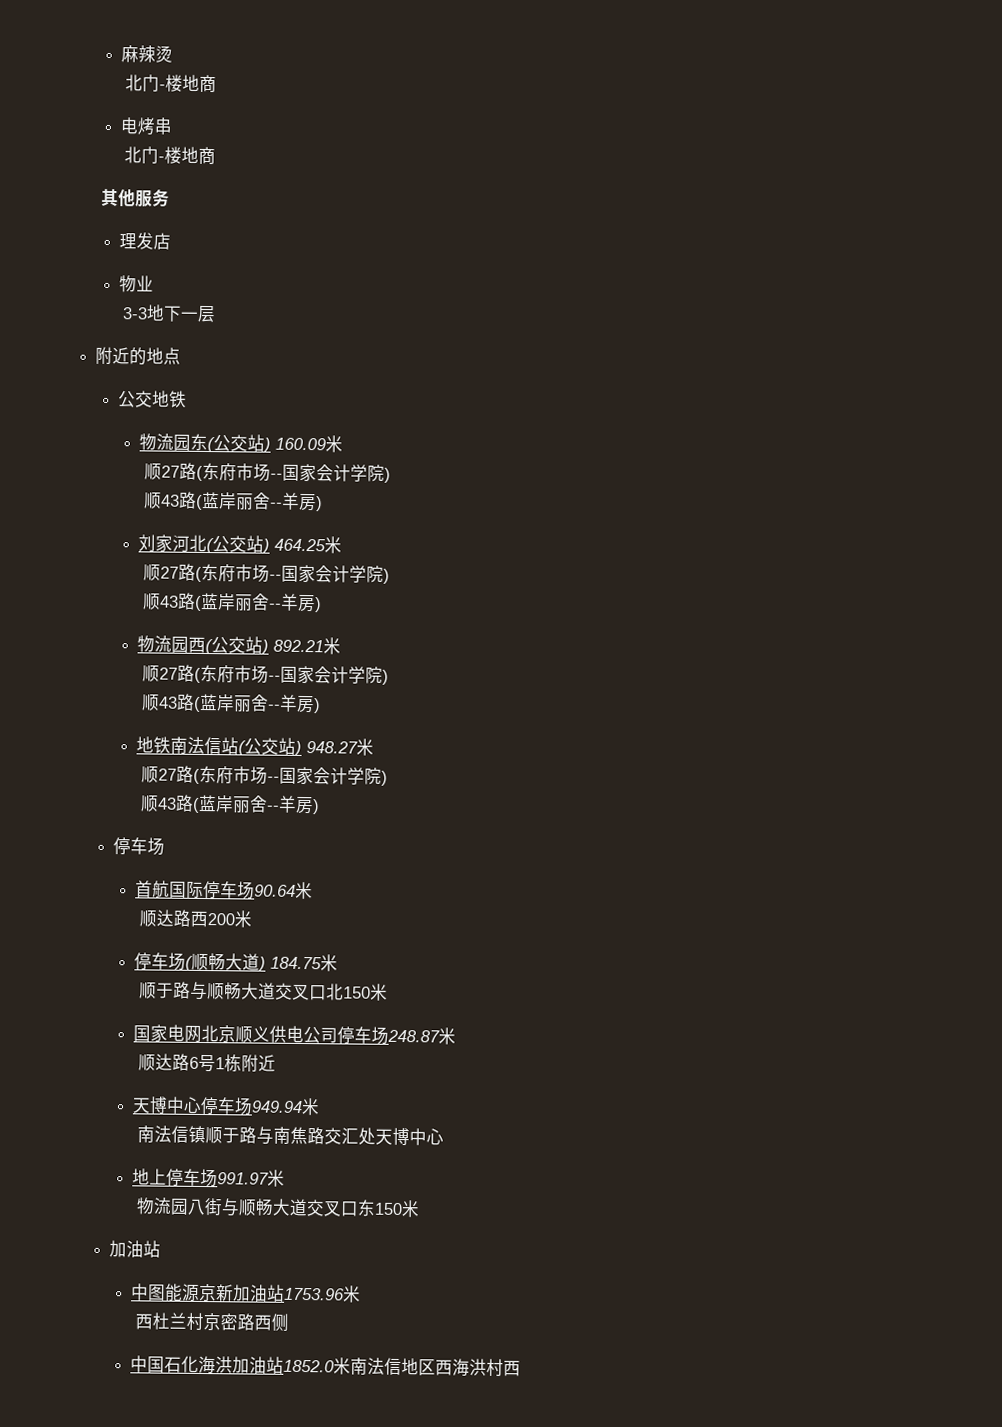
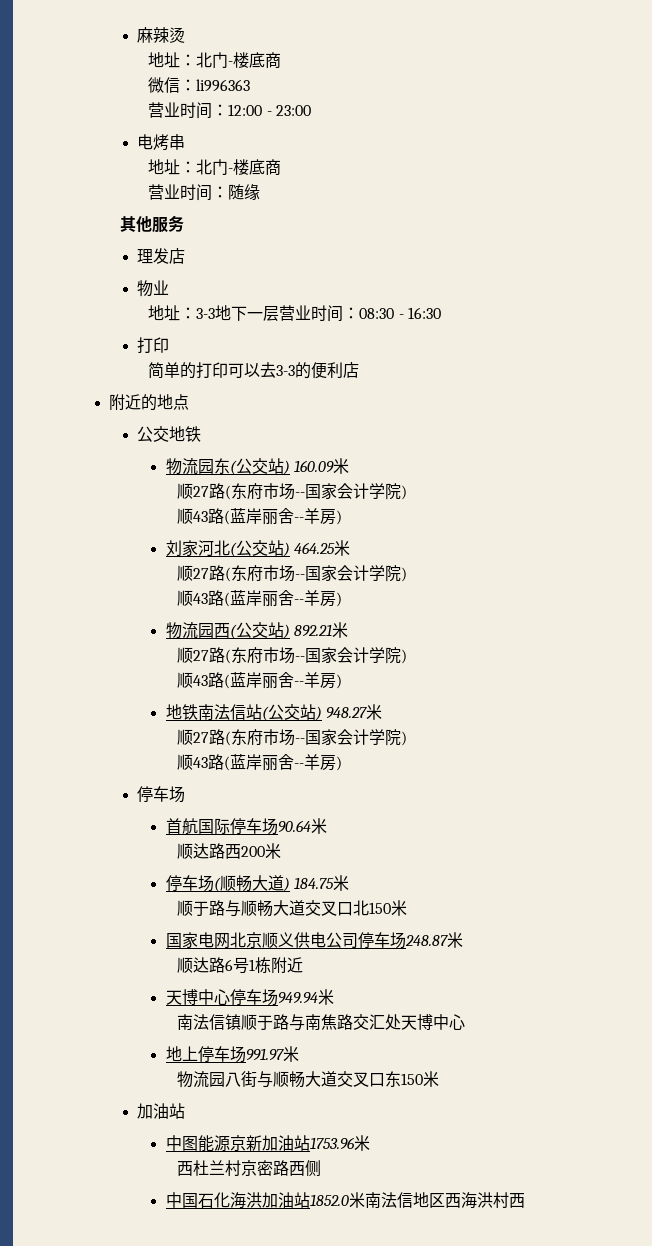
  麻辣烫
- 北门-楼地商
+ 地址：北门-楼底商
+ 微信：li996363
+ 营业时间：12:00 - 23:00
  电烤串
- 北门-楼地商
+ 地址：北门-楼底商
+ 营业时间：随缘
- 3-3地下一层
+ 地址：3-3地下一层营业时间：08:30 - 16:30
+ 打印
+ 简单的打印可以去3-3的便利店

